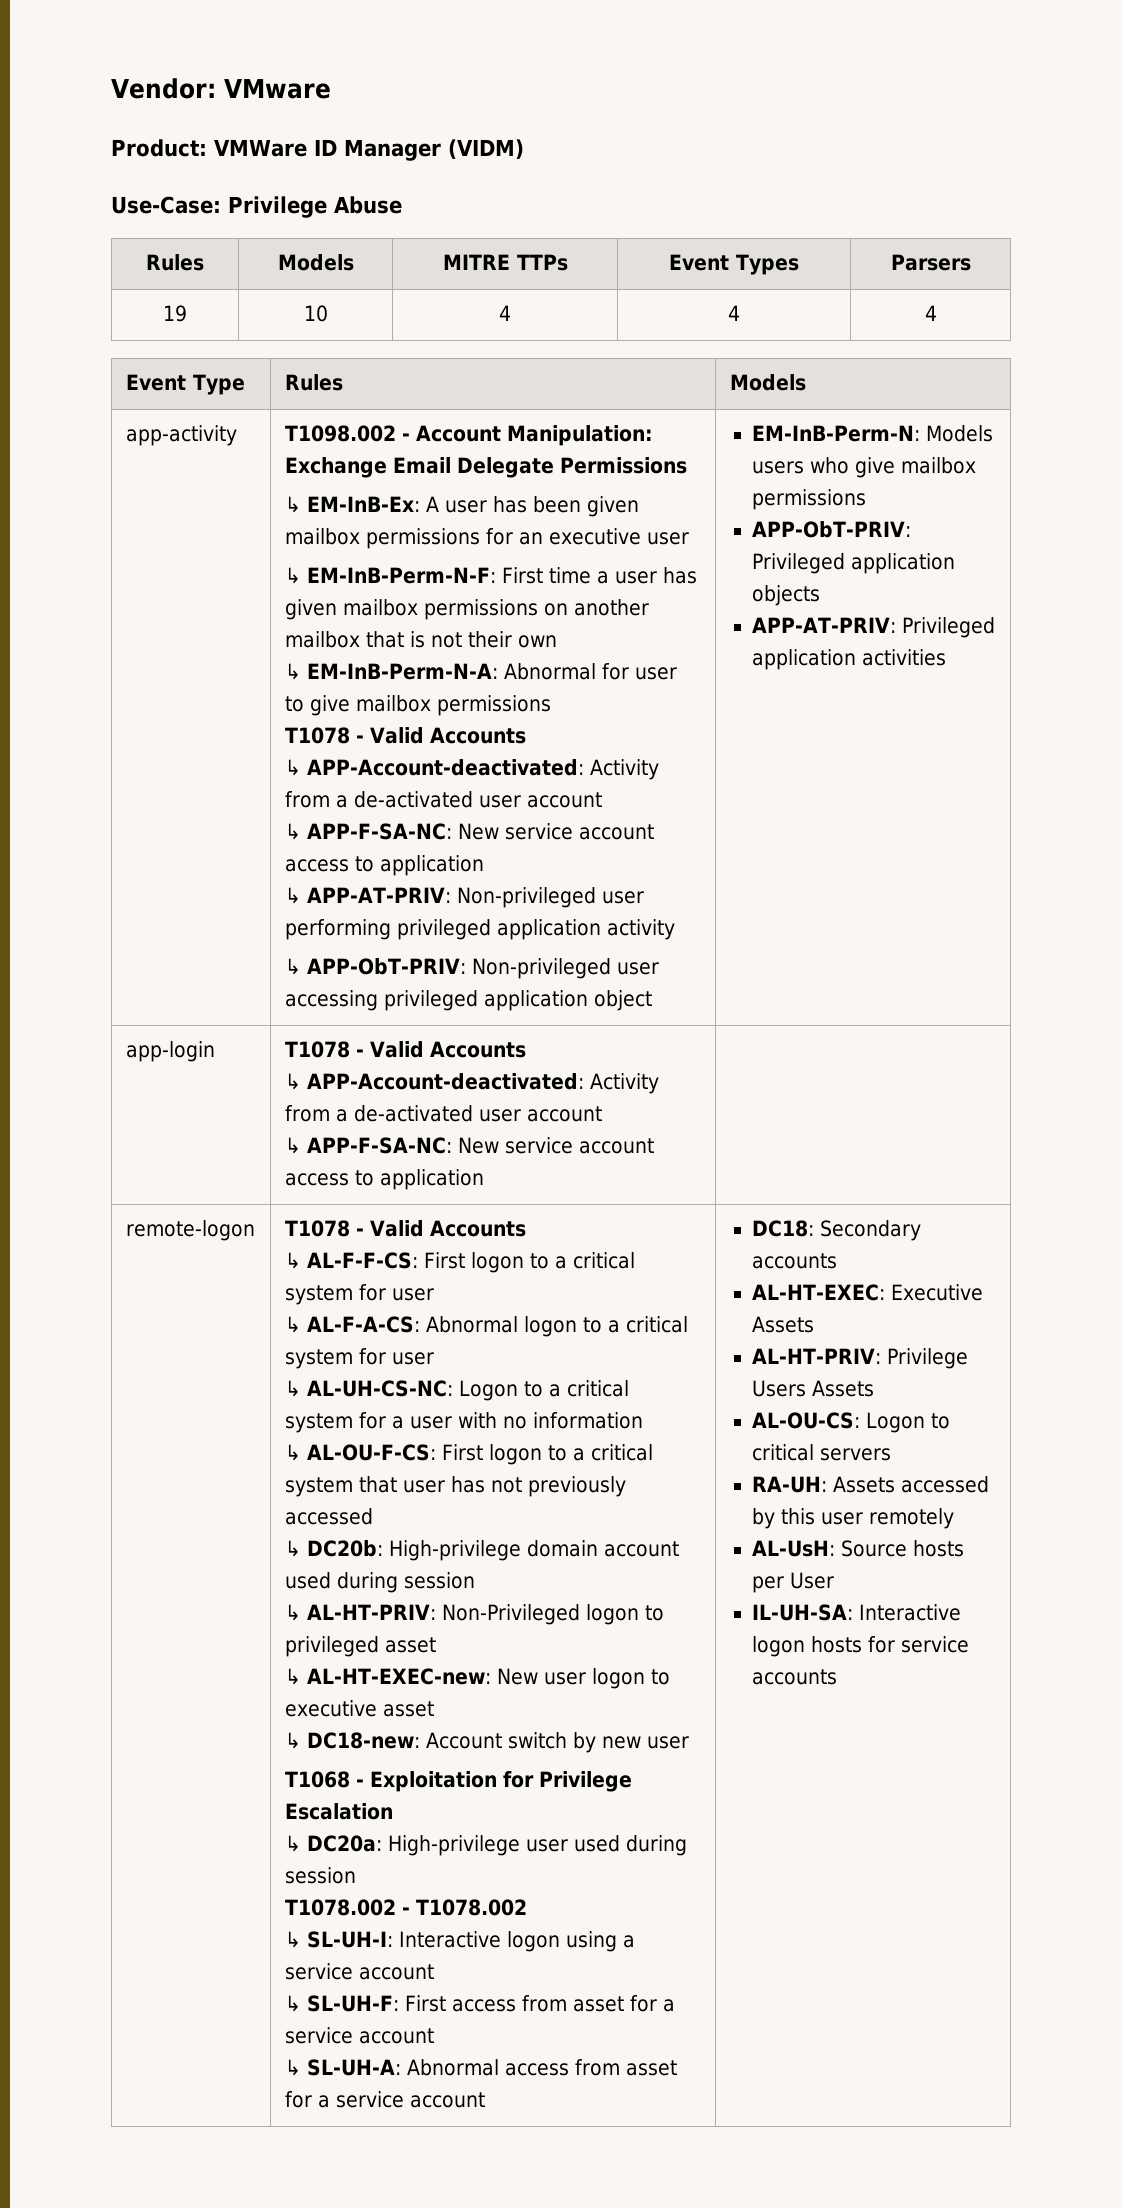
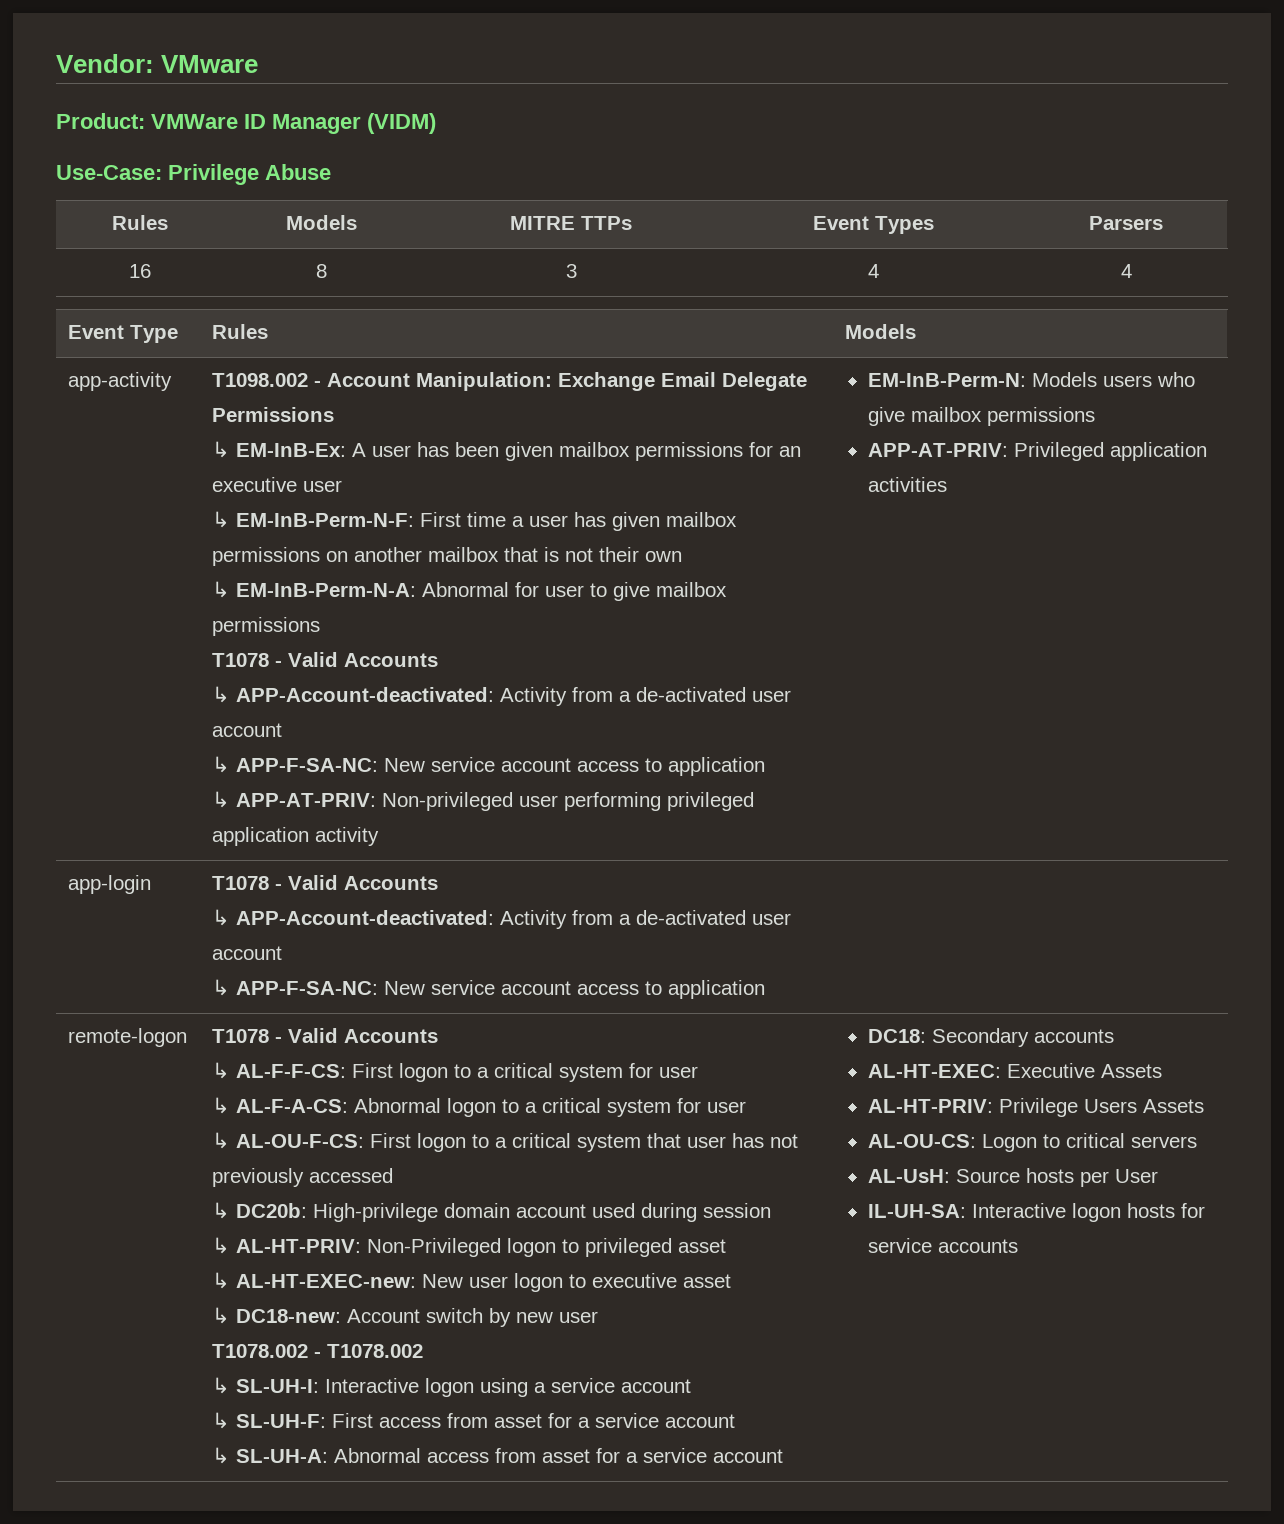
- 19 | 10 | 4 | 4 | 4
+ 16 | 8 | 3 | 4 | 4
- ↳ APP-ObT-PRIV: Non-privileged user accessing privileged application object
- APP-ObT-PRIV: Privileged application objects
- ↳ AL-UH-CS-NC: Logon to a critical system for a user with no information
- T1068 - Exploitation for Privilege Escalation
- ↳ DC20a: High-privilege user used during session
- RA-UH: Assets accessed by this user remotely

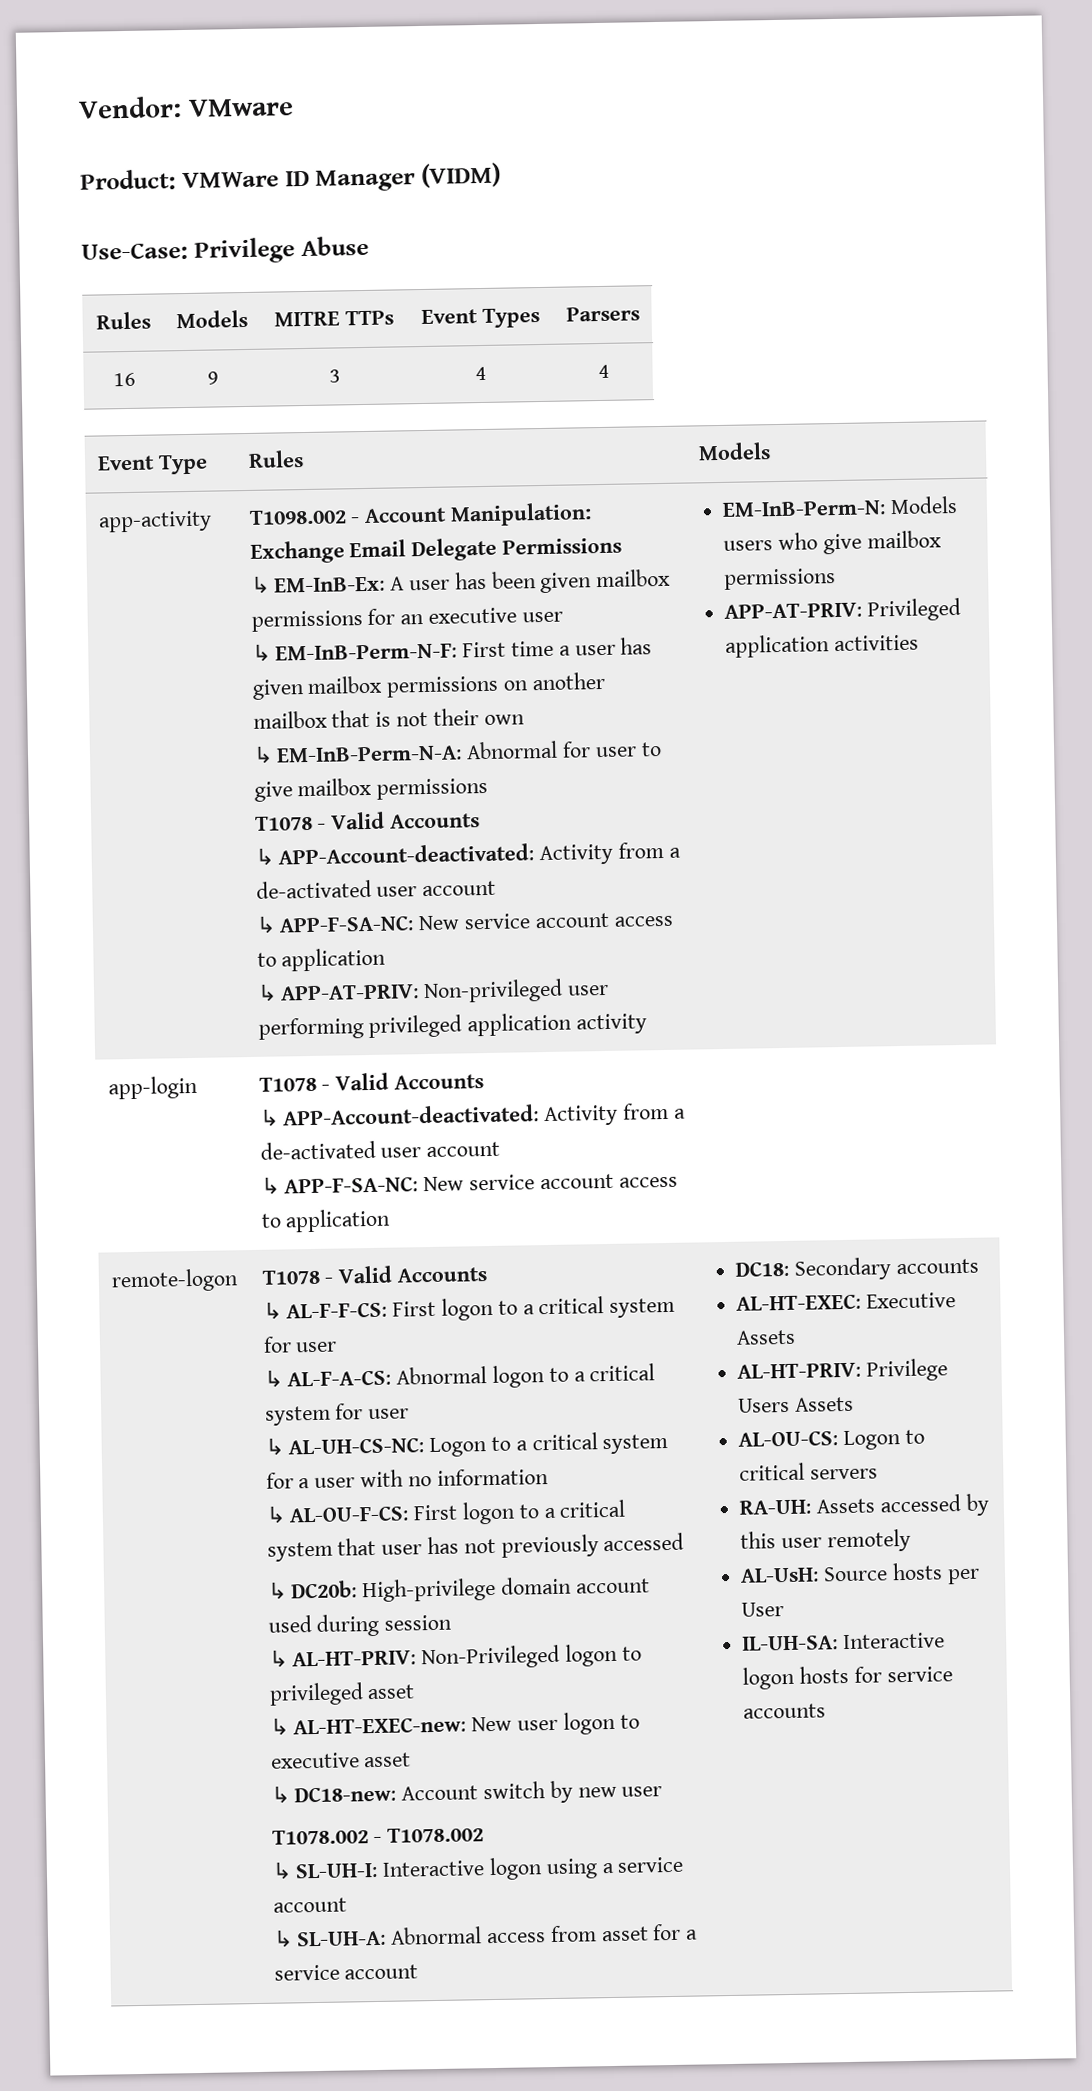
- 16 | 8 | 3 | 4 | 4
+ 16 | 9 | 3 | 4 | 4
+ ↳ AL-UH-CS-NC: Logon to a critical system for a user with no information
- ↳ SL-UH-F: First access from asset for a service account
+ RA-UH: Assets accessed by this user remotely

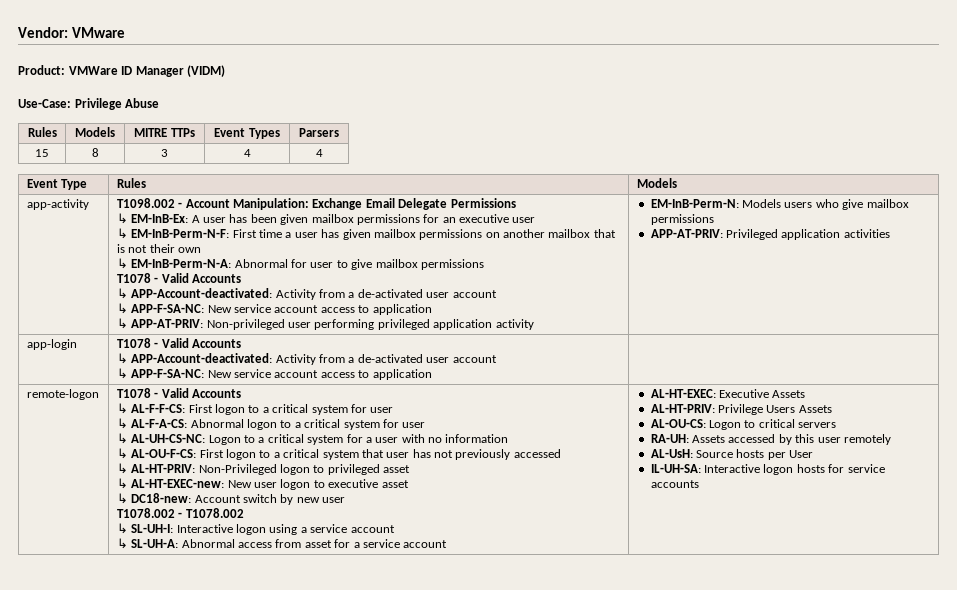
- 16 | 9 | 3 | 4 | 4
+ 15 | 8 | 3 | 4 | 4
- ↳ DC20b: High-privilege domain account used during session
- DC18: Secondary accounts

